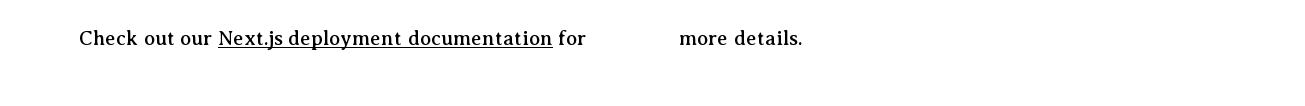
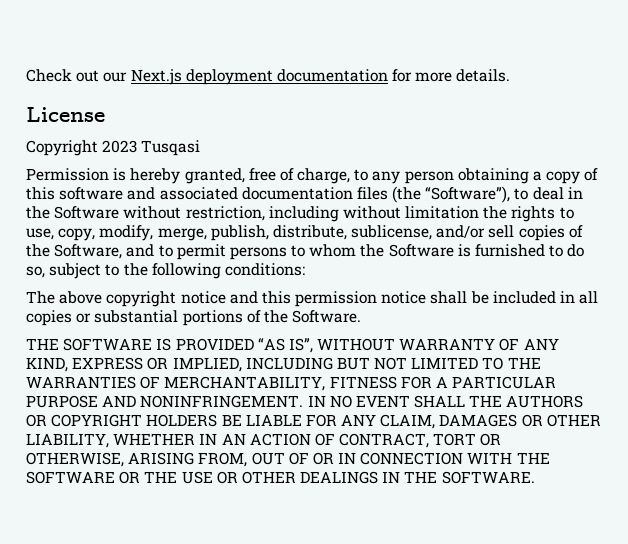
+ License
+ Copyright 2023 Tusqasi
+ Permission is hereby granted, free of charge, to any person obtaining a copy of this software and associated documentation files (the “Software”), to deal in the Software without restriction, including without limitation the rights to use, copy, modify, merge, publish, distribute, sublicense, and/or sell copies of the Software, and to permit persons to whom the Software is furnished to do so, subject to the following conditions:
+ The above copyright notice and this permission notice shall be included in all copies or substantial portions of the Software.
+ THE SOFTWARE IS PROVIDED “AS IS”, WITHOUT WARRANTY OF ANY KIND, EXPRESS OR IMPLIED, INCLUDING BUT NOT LIMITED TO THE WARRANTIES OF MERCHANTABILITY, FITNESS FOR A PARTICULAR PURPOSE AND NONINFRINGEMENT. IN NO EVENT SHALL THE AUTHORS OR COPYRIGHT HOLDERS BE LIABLE FOR ANY CLAIM, DAMAGES OR OTHER LIABILITY, WHETHER IN AN ACTION OF CONTRACT, TORT OR OTHERWISE, ARISING FROM, OUT OF OR IN CONNECTION WITH THE SOFTWARE OR THE USE OR OTHER DEALINGS IN THE SOFTWARE.

